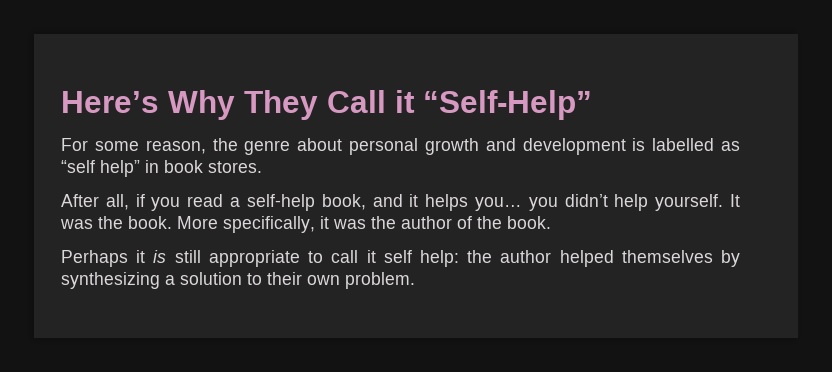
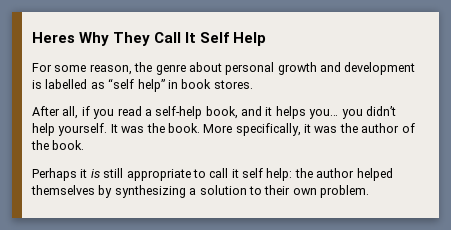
- Here’s Why They Call it “Self-Help”
+ Heres Why They Call It Self Help

